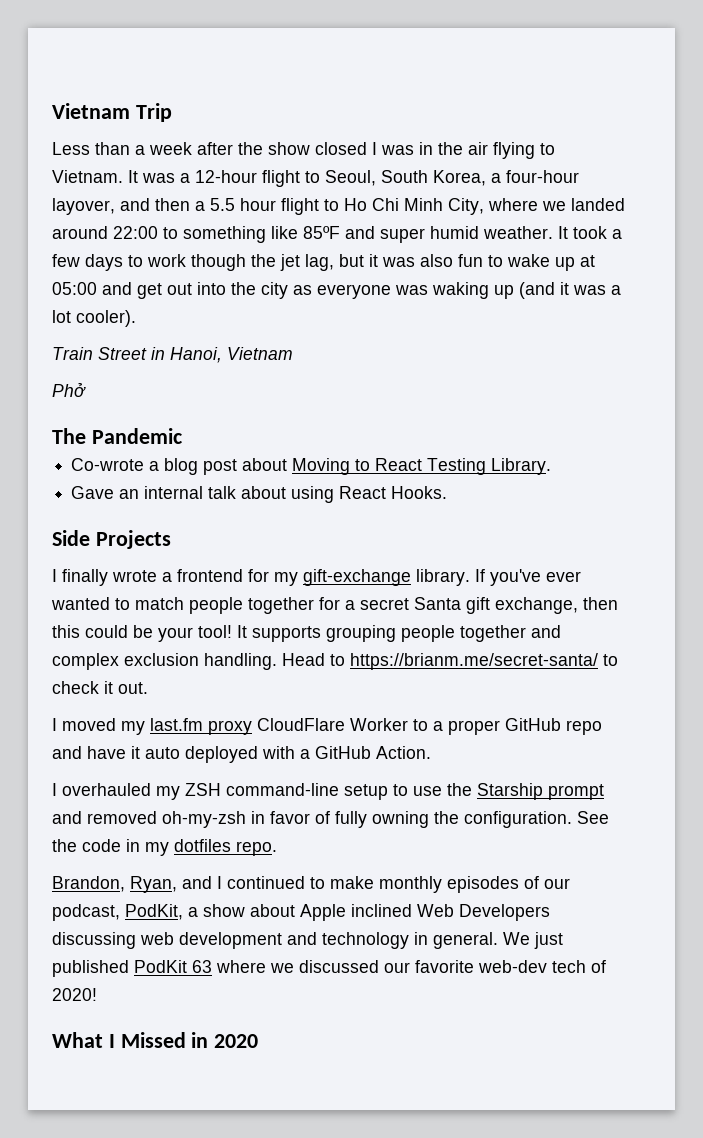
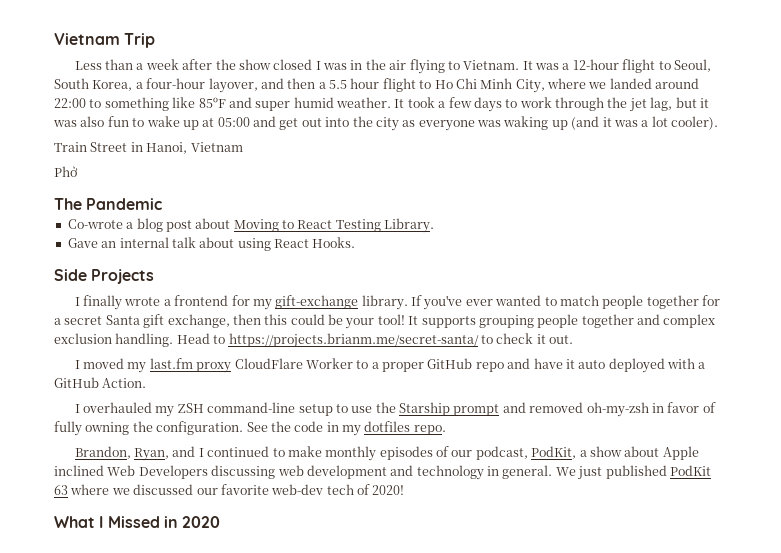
- It took a few days to work though the jet lag, but it was also fun to wake up at 05:00 and get out into the city as everyone was waking up (and it was a lot cooler).
+ It took a few days to work through the jet lag, but it was also fun to wake up at 05:00 and get out into the city as everyone was waking up (and it was a lot cooler).
- Head to https://brianm.me/secret-santa/ to check it out.
+ Head to https://projects.brianm.me/secret-santa/ to check it out.

